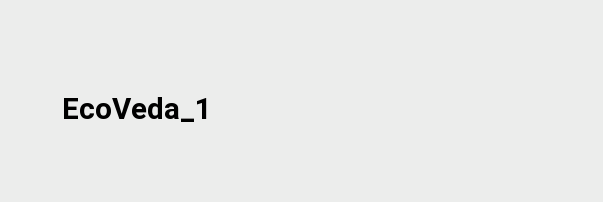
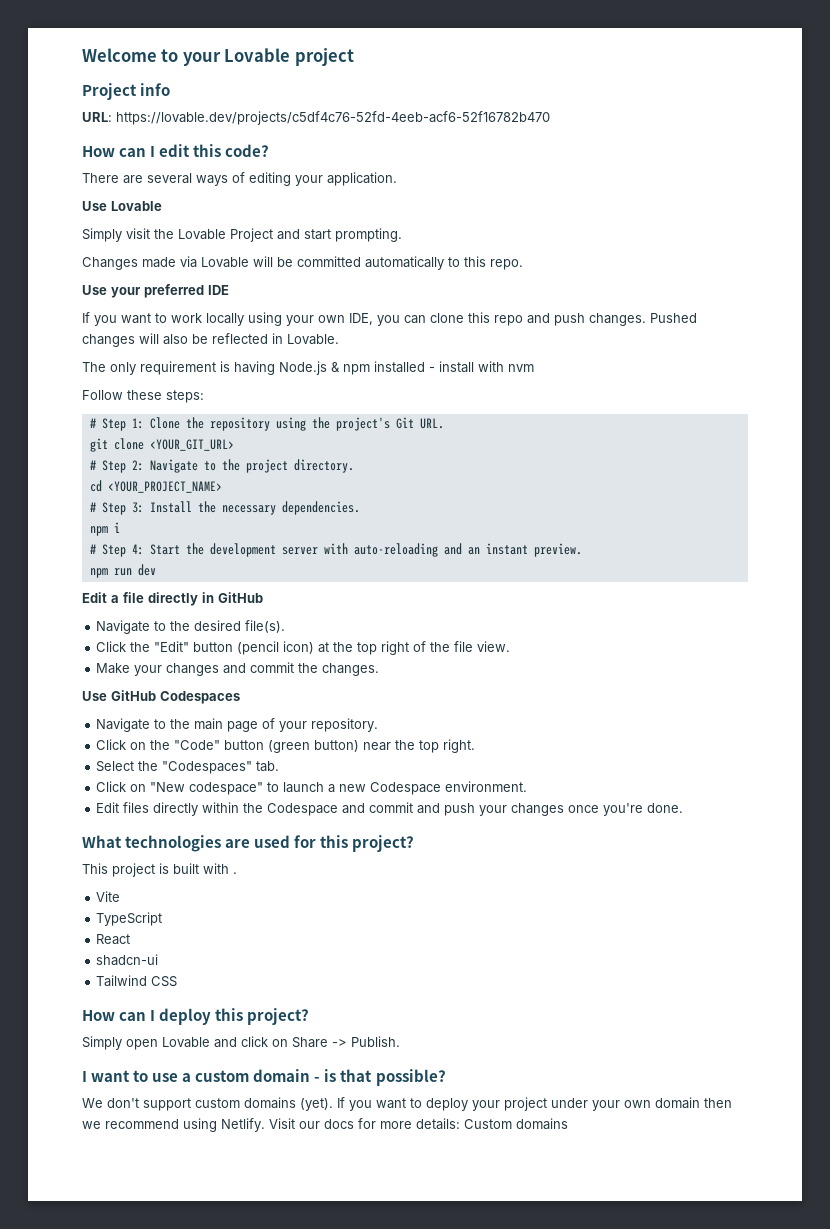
- EcoVeda_1
+ Welcome to your Lovable project
+ Project info
+ URL: https://lovable.dev/projects/c5df4c76-52fd-4eeb-acf6-52f16782b470
+ How can I edit this code?
+ There are several ways of editing your application.
+ Use Lovable
+ Simply visit the Lovable Project and start prompting.
+ Changes made via Lovable will be committed automatically to this repo.
+ Use your preferred IDE
+ If you want to work locally using your own IDE, you can clone this repo and push changes. Pushed changes will also be reflected in Lovable.
+ The only requirement is having Node.js & npm installed - install with nvm
+ Follow these steps:
+ # Step 1: Clone the repository using the project's Git URL.
+ git clone <YOUR_GIT_URL>
+ # Step 2: Navigate to the project directory.
+ cd <YOUR_PROJECT_NAME>
+ # Step 3: Install the necessary dependencies.
+ npm i
+ # Step 4: Start the development server with auto-reloading and an instant preview.
+ npm run dev
+ Edit a file directly in GitHub
+ Navigate to the desired file(s).
+ Click the "Edit" button (pencil icon) at the top right of the file view.
+ Make your changes and commit the changes.
+ Use GitHub Codespaces
+ Navigate to the main page of your repository.
+ Click on the "Code" button (green button) near the top right.
+ Select the "Codespaces" tab.
+ Click on "New codespace" to launch a new Codespace environment.
+ Edit files directly within the Codespace and commit and push your changes once you're done.
+ What technologies are used for this project?
+ This project is built with .
+ Vite
+ TypeScript
+ React
+ shadcn-ui
+ Tailwind CSS
+ How can I deploy this project?
+ Simply open Lovable and click on Share -> Publish.
+ I want to use a custom domain - is that possible?
+ We don't support custom domains (yet). If you want to deploy your project under your own domain then we recommend using Netlify. Visit our docs for more details: Custom domains

